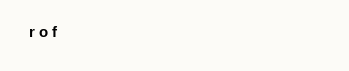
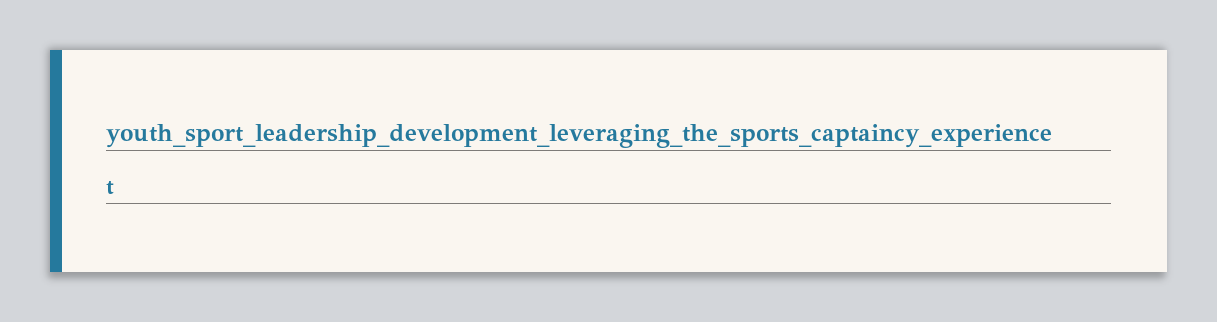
- r o f
+ youth_sport_leadership_development_leveraging_the_sports_captaincy_experience
+ t

